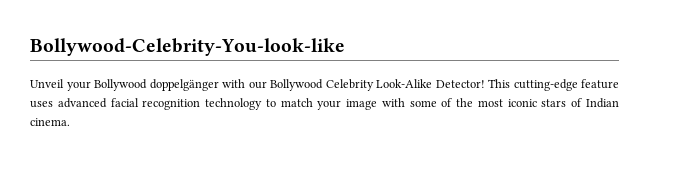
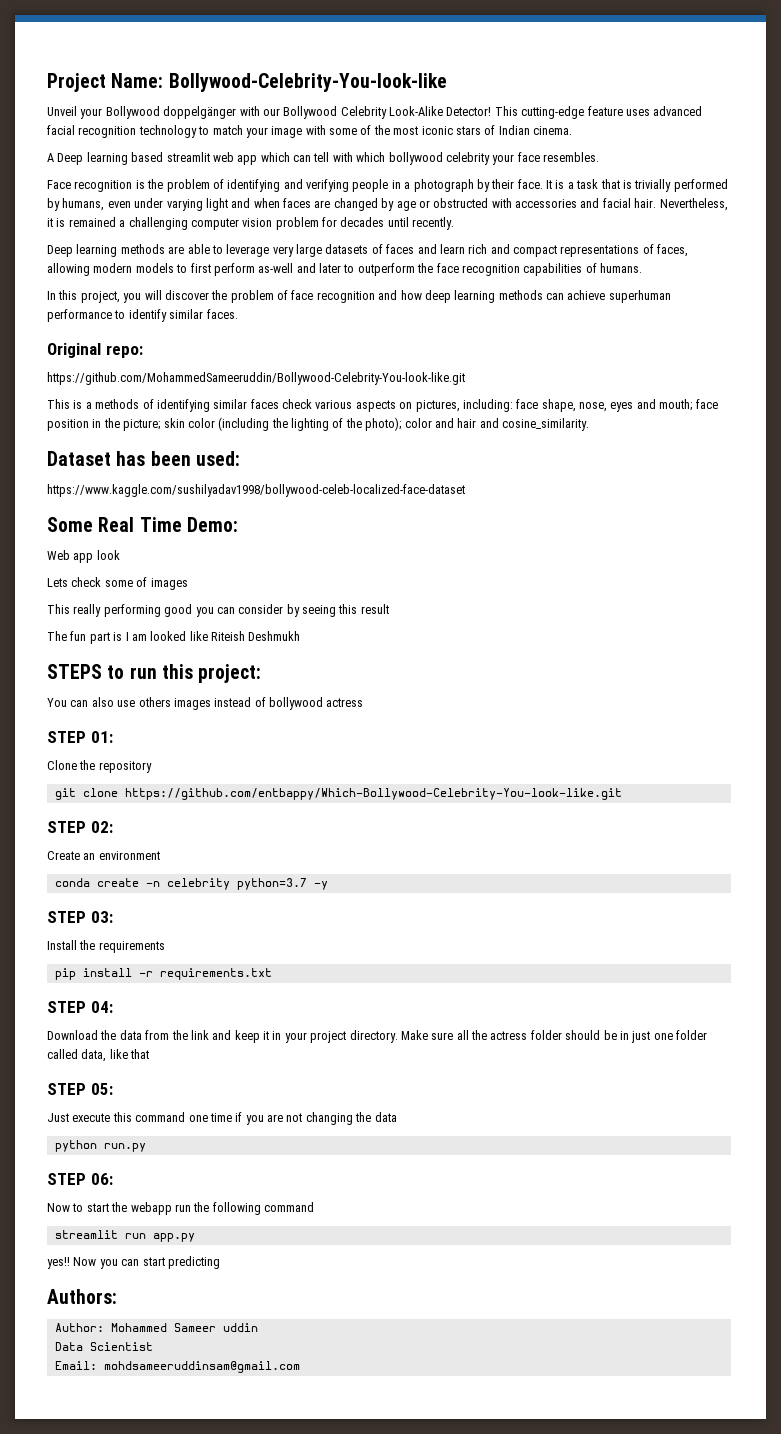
- Bollywood-Celebrity-You-look-like
+ Project Name: Bollywood-Celebrity-You-look-like
+ A Deep learning based streamlit web app which can tell with which bollywood celebrity your face resembles.
+ Face recognition is the problem of identifying and verifying people in a photograph by their face. It is a task that is trivially performed by humans, even under varying light and when faces are changed by age or obstructed with accessories and facial hair. Nevertheless, it is remained a challenging computer vision problem for decades until recently.
+ Deep learning methods are able to leverage very large datasets of faces and learn rich and compact representations of faces, allowing modern models to first perform as-well and later to outperform the face recognition capabilities of humans.
+ In this project, you will discover the problem of face recognition and how deep learning methods can achieve superhuman performance to identify similar faces.
+ Original repo:
+ https://github.com/MohammedSameeruddin/Bollywood-Celebrity-You-look-like.git
+ This is a methods of identifying similar faces check various aspects on pictures, including: face shape, nose, eyes and mouth; face position in the picture; skin color (including the lighting of the photo); color and hair and cosine_similarity.
+ Dataset has been used:
+ https://www.kaggle.com/sushilyadav1998/bollywood-celeb-localized-face-dataset
+ Some Real Time Demo:
+ Web app look
+ Lets check some of images
+ This really performing good you can consider by seeing this result
+ The fun part is I am looked like Riteish Deshmukh
+ STEPS to run this project:
+ You can also use others images instead of bollywood actress
+ STEP 01:
+ Clone the repository
+ git clone https://github.com/entbappy/Which-Bollywood-Celebrity-You-look-like.git
+ STEP 02:
+ Create an environment
+ conda create -n celebrity python=3.7 -y
+ STEP 03:
+ Install the requirements
+ pip install -r requirements.txt
+ STEP 04:
+ Download the data from the link and keep it in your project directory. Make sure all the actress folder should be in just one folder called data, like that
+ STEP 05:
+ Just execute this command one time if you are not changing the data
+ python run.py
+ STEP 06:
+ Now to start the webapp run the following command
+ streamlit run app.py
+ yes!! Now you can start predicting
+ Authors:
+ Author: Mohammed Sameer uddin
+ Data Scientist
+ Email: mohdsameeruddinsam@gmail.com

